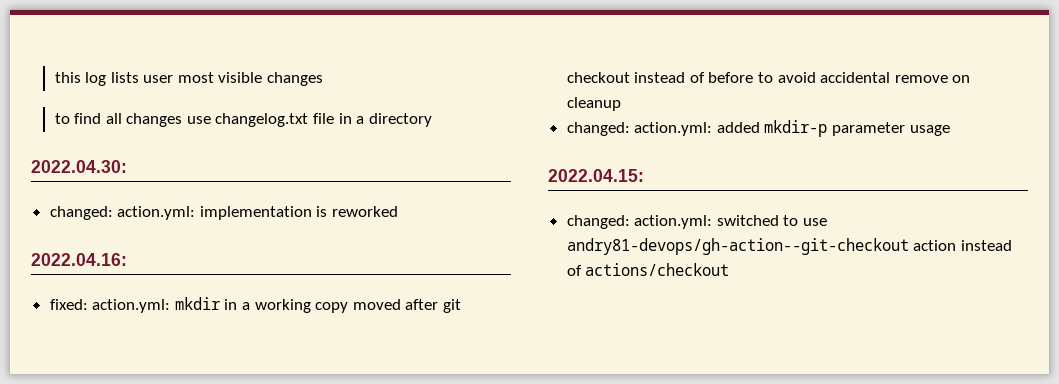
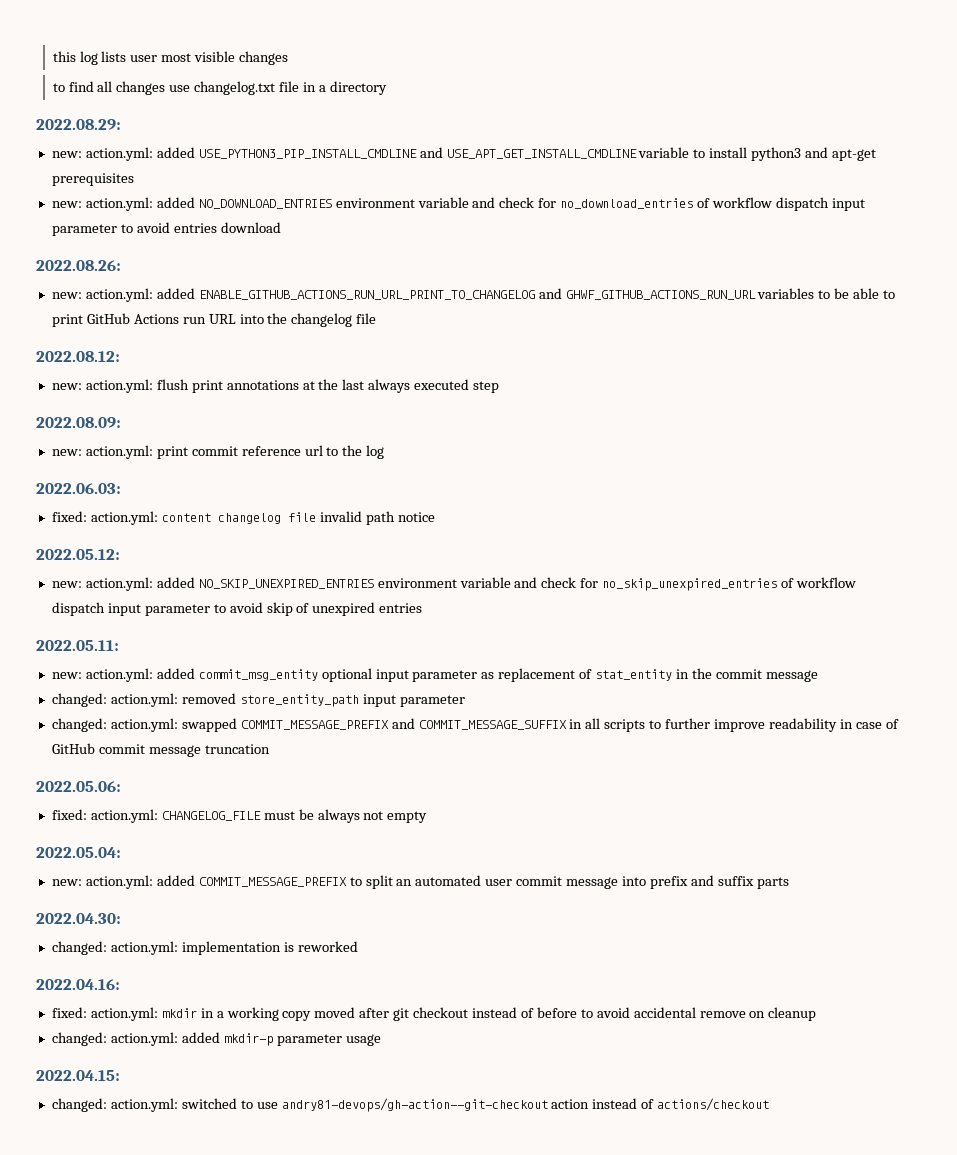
+ 2022.08.29:
+ new: action.yml: added USE_PYTHON3_PIP_INSTALL_CMDLINE and USE_APT_GET_INSTALL_CMDLINE variable to install python3 and apt-get prerequisites
+ new: action.yml: added NO_DOWNLOAD_ENTRIES environment variable and check for no_download_entries of workflow dispatch input parameter to avoid entries download
+ 2022.08.26:
+ new: action.yml: added ENABLE_GITHUB_ACTIONS_RUN_URL_PRINT_TO_CHANGELOG and GHWF_GITHUB_ACTIONS_RUN_URL variables to be able to print GitHub Actions run URL into the changelog file
+ 2022.08.12:
+ new: action.yml: flush print annotations at the last always executed step
+ 2022.08.09:
+ new: action.yml: print commit reference url to the log
+ 2022.06.03:
+ fixed: action.yml: content changelog file invalid path notice
+ 2022.05.12:
+ new: action.yml: added NO_SKIP_UNEXPIRED_ENTRIES environment variable and check for no_skip_unexpired_entries of workflow dispatch input parameter to avoid skip of unexpired entries
+ 2022.05.11:
+ new: action.yml: added commit_msg_entity optional input parameter as replacement of stat_entity in the commit message
+ changed: action.yml: removed store_entity_path input parameter
+ changed: action.yml: swapped COMMIT_MESSAGE_PREFIX and COMMIT_MESSAGE_SUFFIX in all scripts to further improve readability in case of GitHub commit message truncation
+ 2022.05.06:
+ fixed: action.yml: CHANGELOG_FILE must be always not empty
+ 2022.05.04:
+ new: action.yml: added COMMIT_MESSAGE_PREFIX to split an automated user commit message into prefix and suffix parts

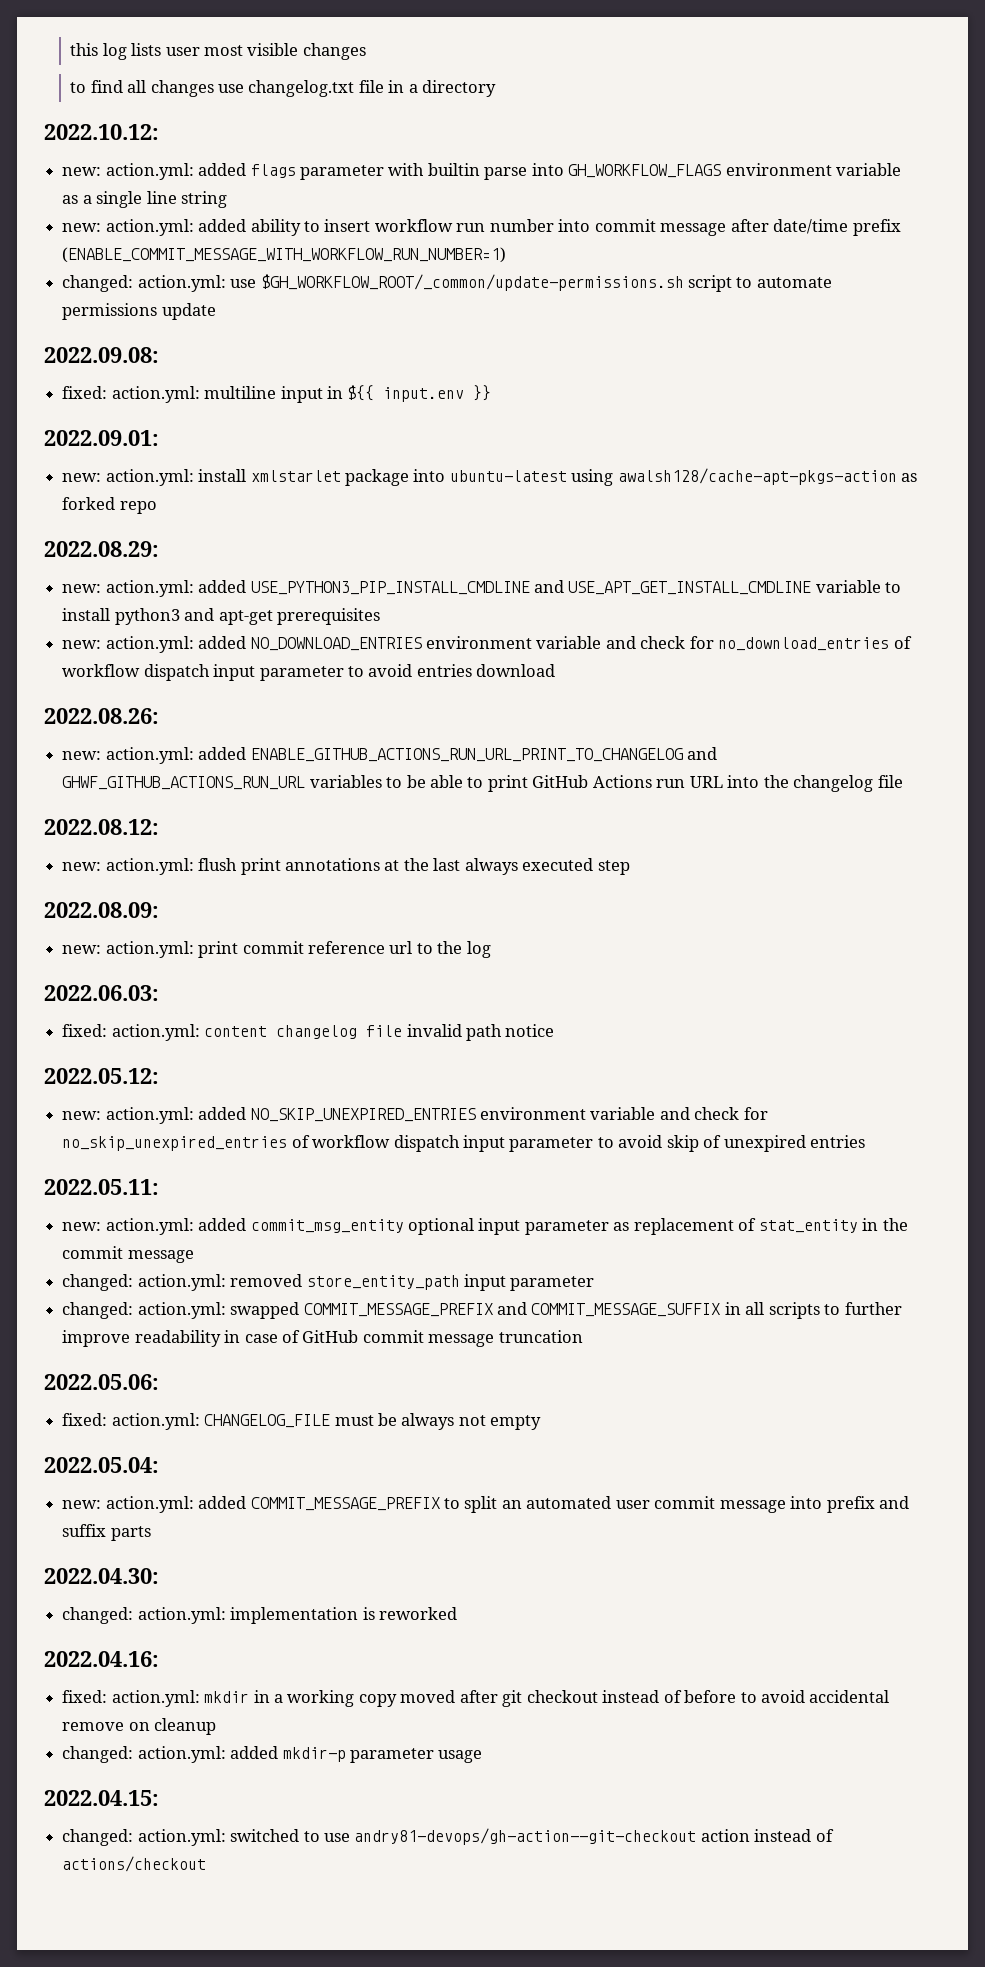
+ 2022.10.12:
+ new: action.yml: added flags parameter with builtin parse into GH_WORKFLOW_FLAGS environment variable as a single line string
+ new: action.yml: added ability to insert workflow run number into commit message after date/time prefix (ENABLE_COMMIT_MESSAGE_WITH_WORKFLOW_RUN_NUMBER=1)
+ changed: action.yml: use $GH_WORKFLOW_ROOT/_common/update-permissions.sh script to automate permissions update
+ 2022.09.08:
+ fixed: action.yml: multiline input in ${{ input.env }}
+ 2022.09.01:
+ new: action.yml: install xmlstarlet package into ubuntu-latest using awalsh128/cache-apt-pkgs-action as forked repo

